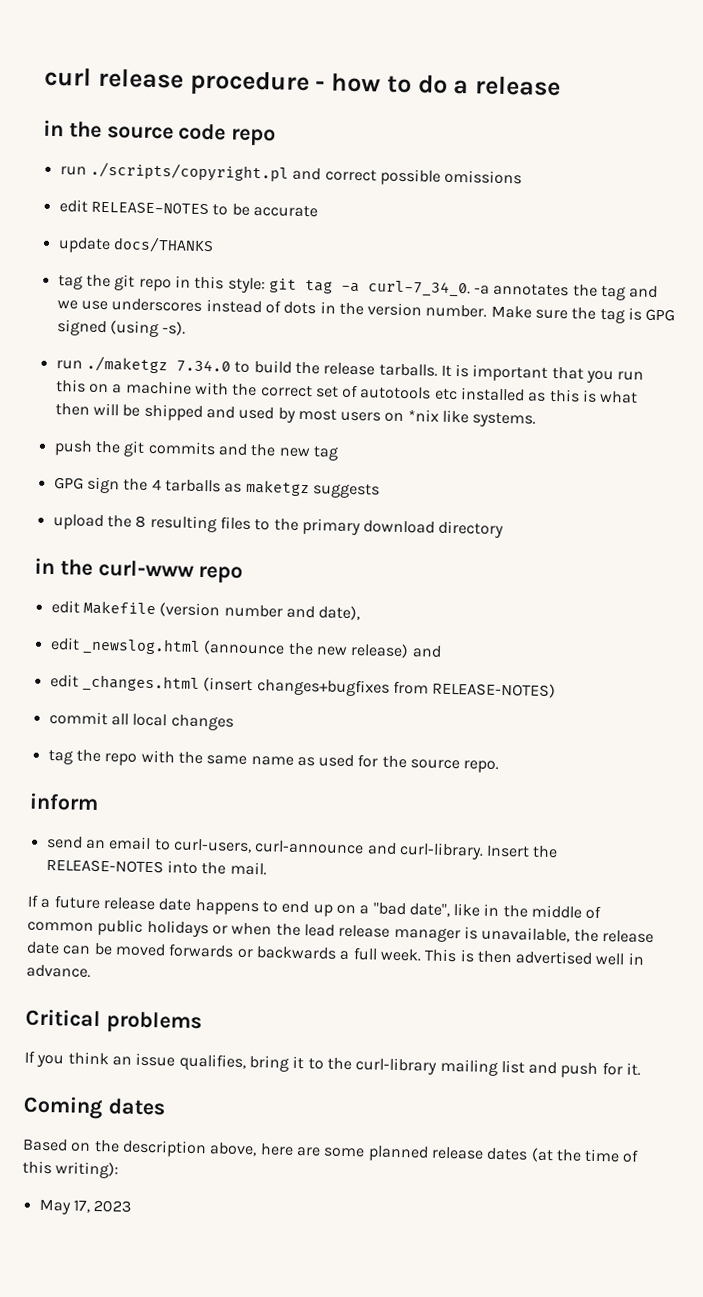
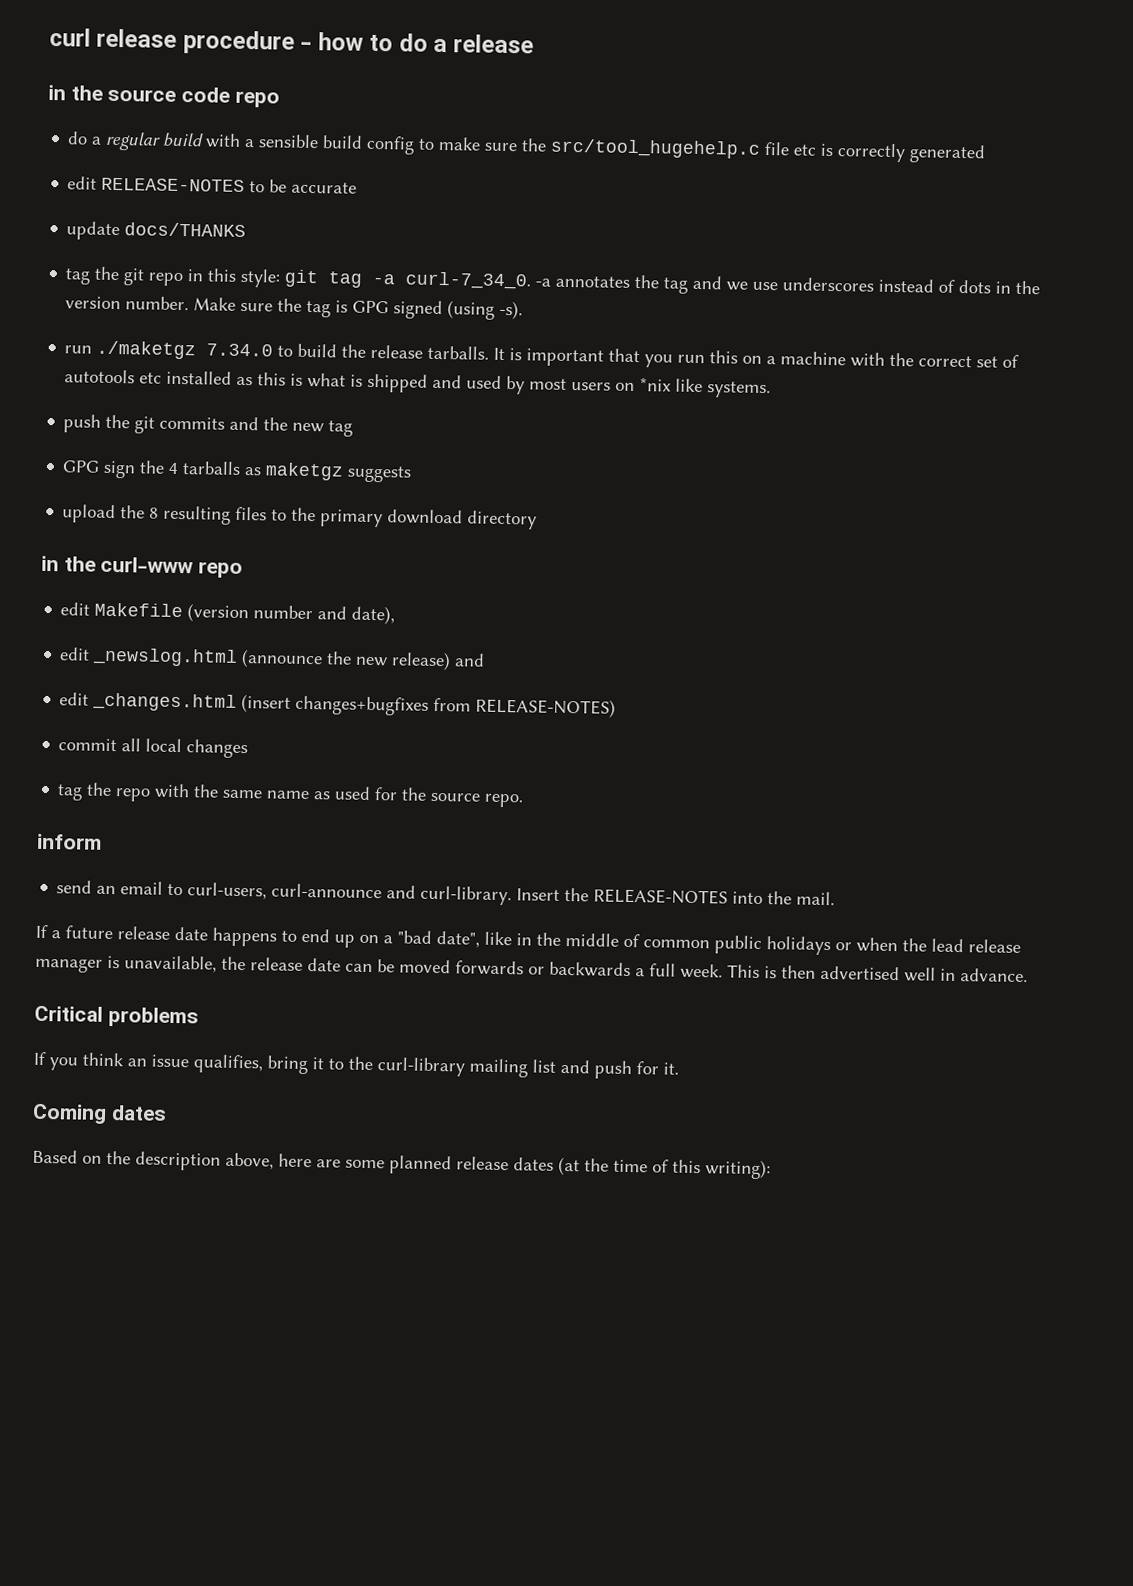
- run ./scripts/copyright.pl and correct possible omissions
+ do a regular build with a sensible build config to make sure the src/tool_hugehelp.c file etc is correctly generated
- It is important that you run this on a machine with the correct set of autotools etc installed as this is what then will be shipped and used by most users on *nix like systems.
+ It is important that you run this on a machine with the correct set of autotools etc installed as this is what is shipped and used by most users on *nix like systems.
- May 17, 2023

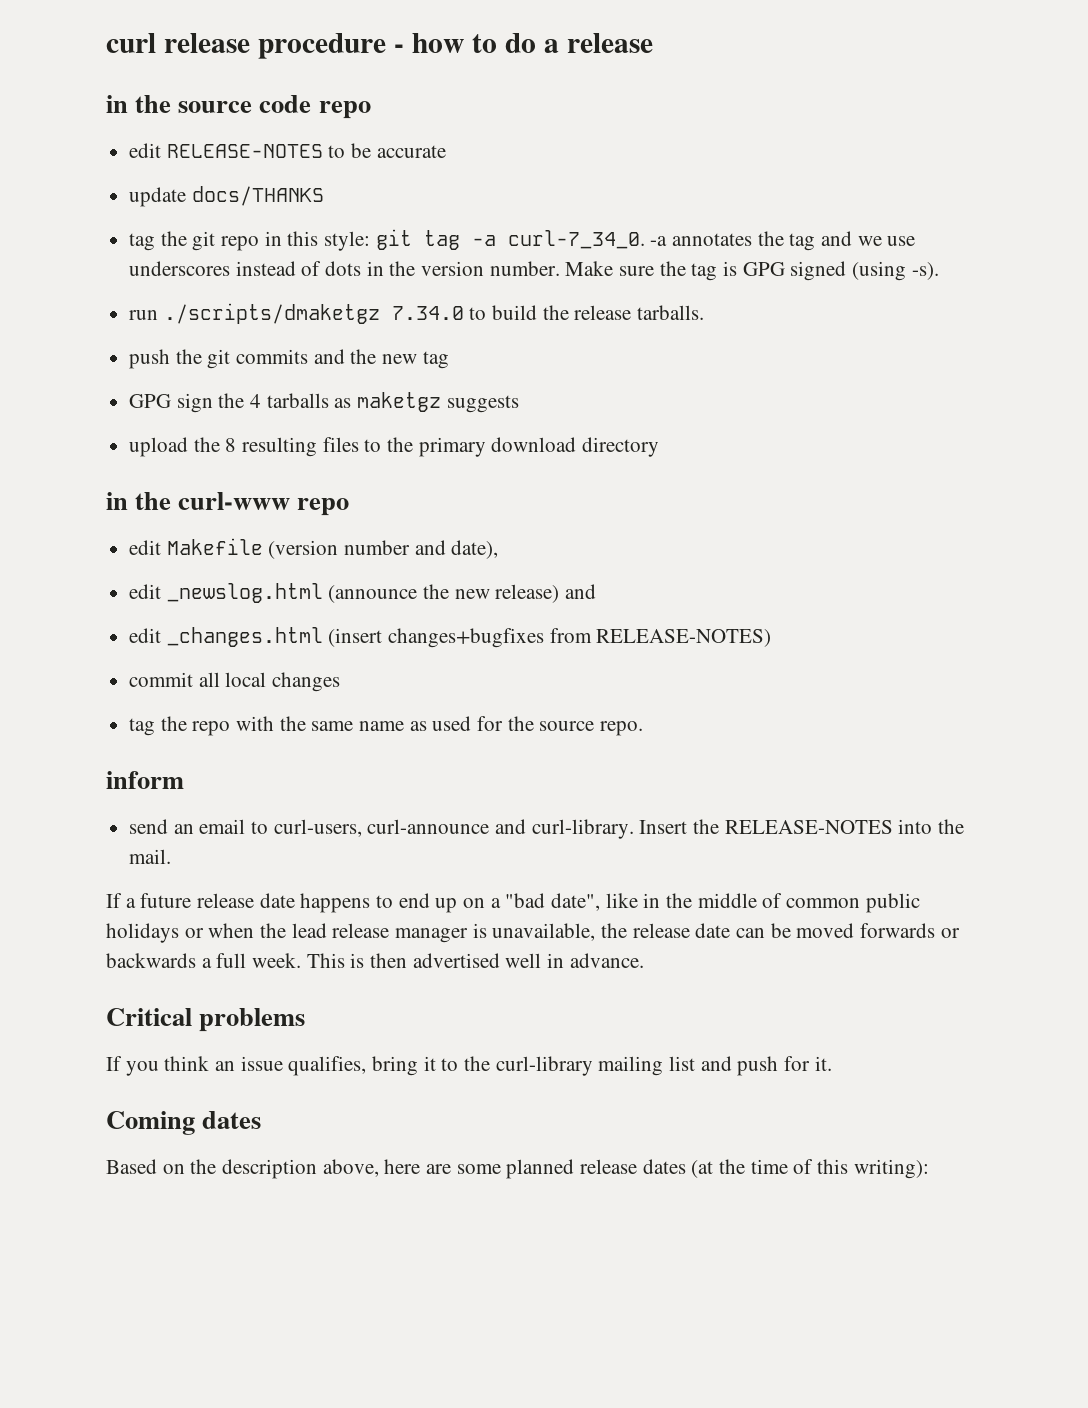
- do a regular build with a sensible build config to make sure the src/tool_hugehelp.c file etc is correctly generated
- run ./maketgz 7.34.0 to build the release tarballs. It is important that you run this on a machine with the correct set of autotools etc installed as this is what is shipped and used by most users on *nix like systems.
+ run ./scripts/dmaketgz 7.34.0 to build the release tarballs.

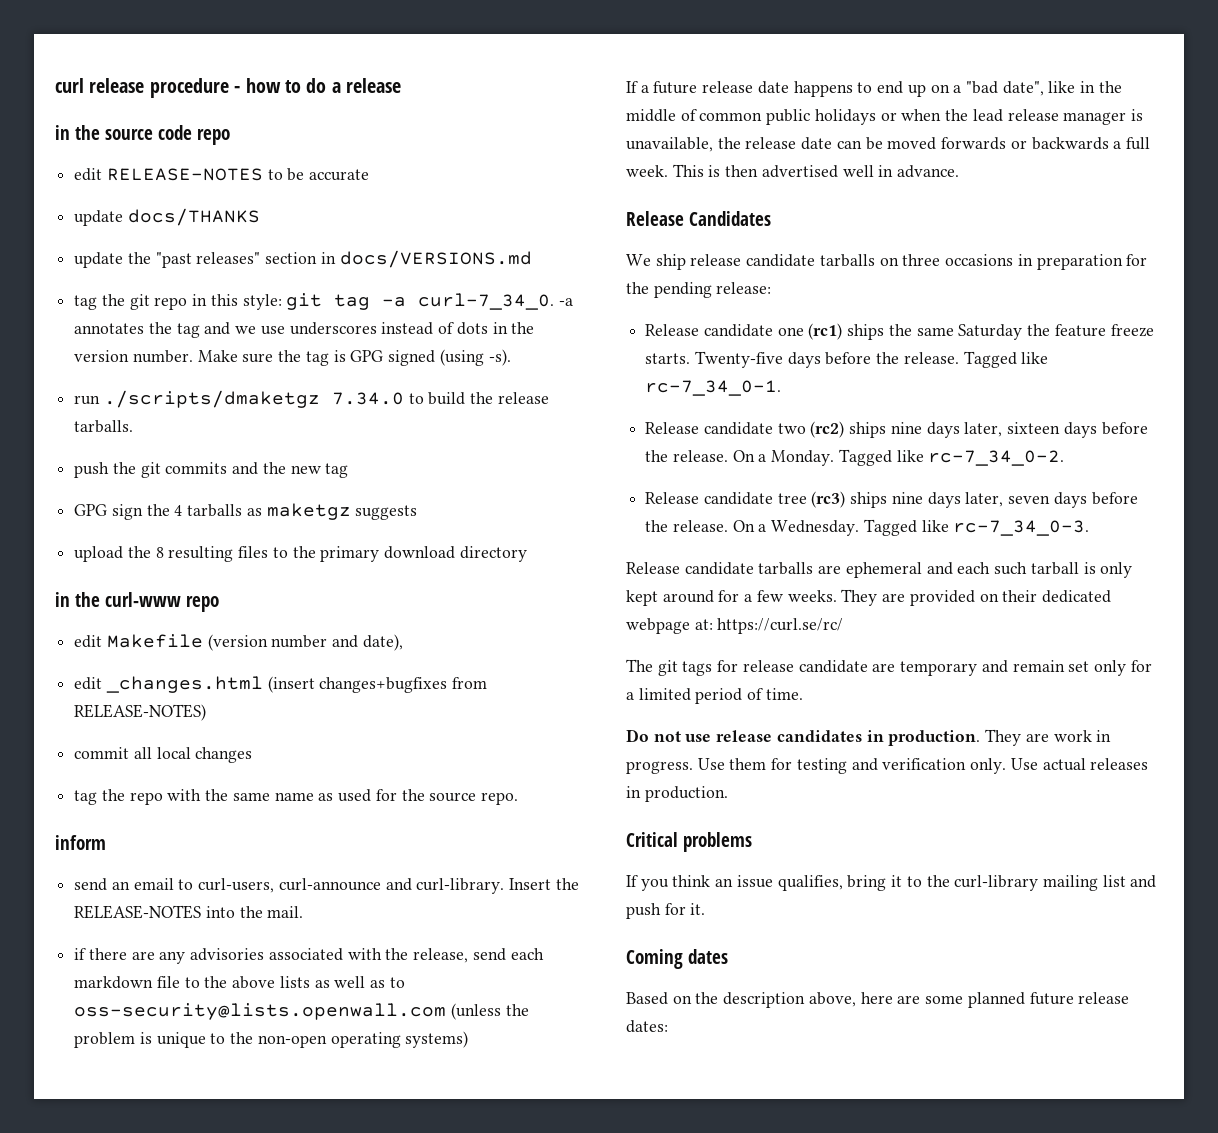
+ update the "past releases" section in docs/VERSIONS.md
- edit _newslog.html (announce the new release) and
+ if there are any advisories associated with the release, send each markdown file to the above lists as well as to oss-security@lists.openwall.com (unless the problem is unique to the non-open operating systems)
+ Release Candidates
+ We ship release candidate tarballs on three occasions in preparation for the pending release:
+ Release candidate one (rc1) ships the same Saturday the feature freeze starts. Twenty-five days before the release. Tagged like rc-7_34_0-1.
+ Release candidate two (rc2) ships nine days later, sixteen days before the release. On a Monday. Tagged like rc-7_34_0-2.
+ Release candidate tree (rc3) ships nine days later, seven days before the release. On a Wednesday. Tagged like rc-7_34_0-3.
+ Release candidate tarballs are ephemeral and each such tarball is only kept around for a few weeks. They are provided on their dedicated webpage at: https://curl.se/rc/
+ The git tags for release candidate are temporary and remain set only for a limited period of time.
+ Do not use release candidates in production. They are work in progress. Use them for testing and verification only. Use actual releases in production.
- Based on the description above, here are some planned release dates (at the time of this writing):
+ Based on the description above, here are some planned future release dates:

